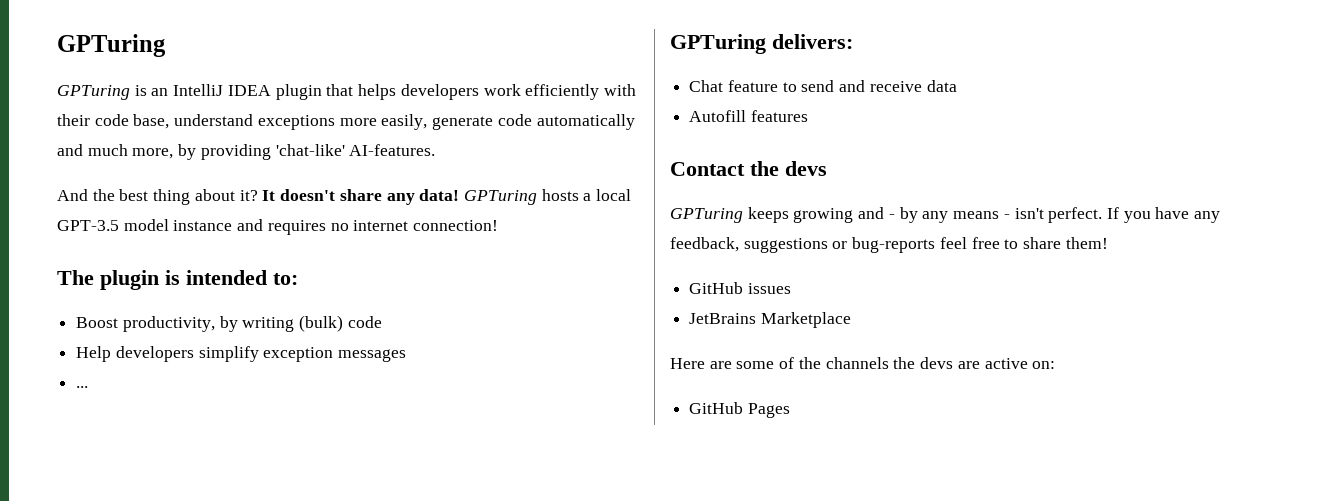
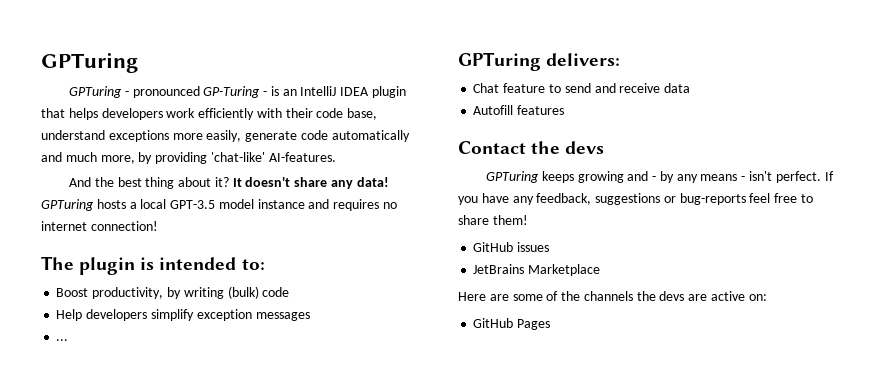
- GPTuring is an IntelliJ IDEA plugin that helps developers work efficiently with their code base, understand exceptions more easily, generate code automatically and much more, by providing 'chat-like' AI-features.
+ GPTuring - pronounced GP-Turing - is an IntelliJ IDEA plugin that helps developers work efficiently with their code base, understand exceptions more easily, generate code automatically and much more, by providing 'chat-like' AI-features.

